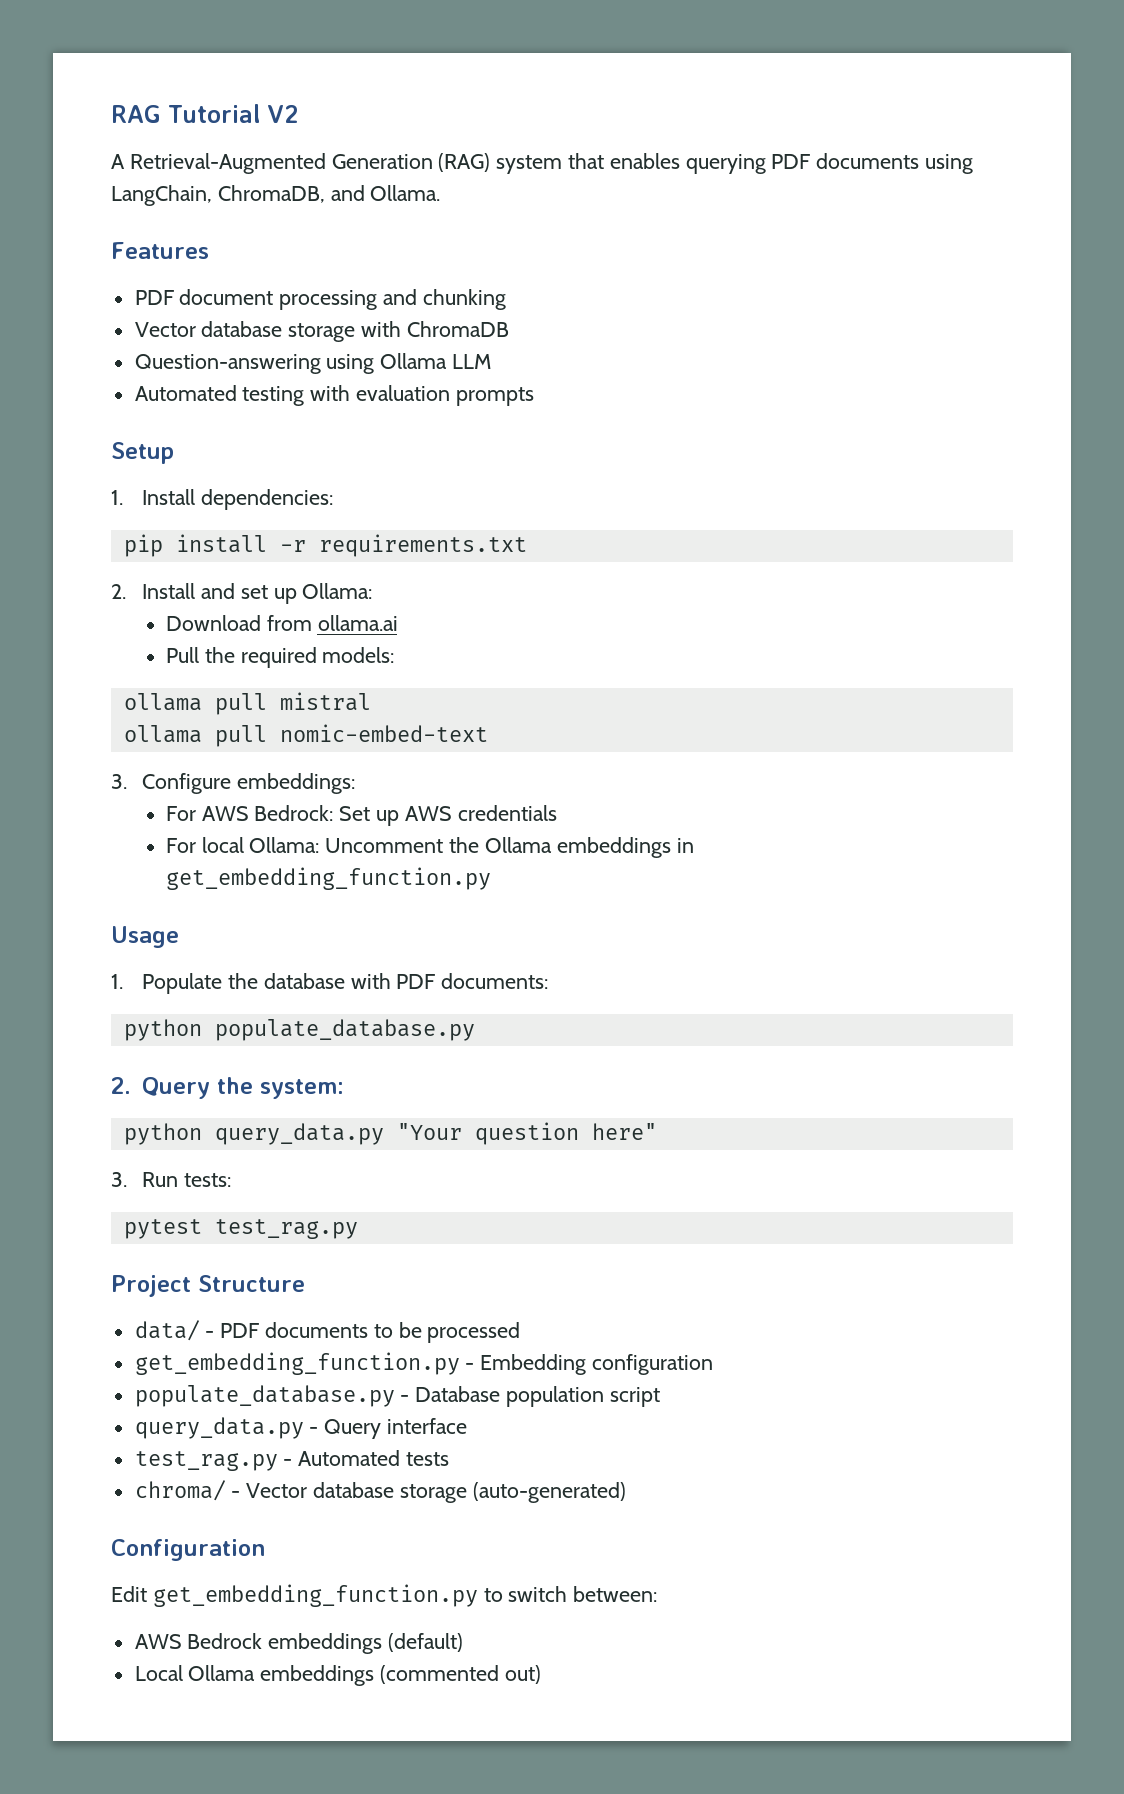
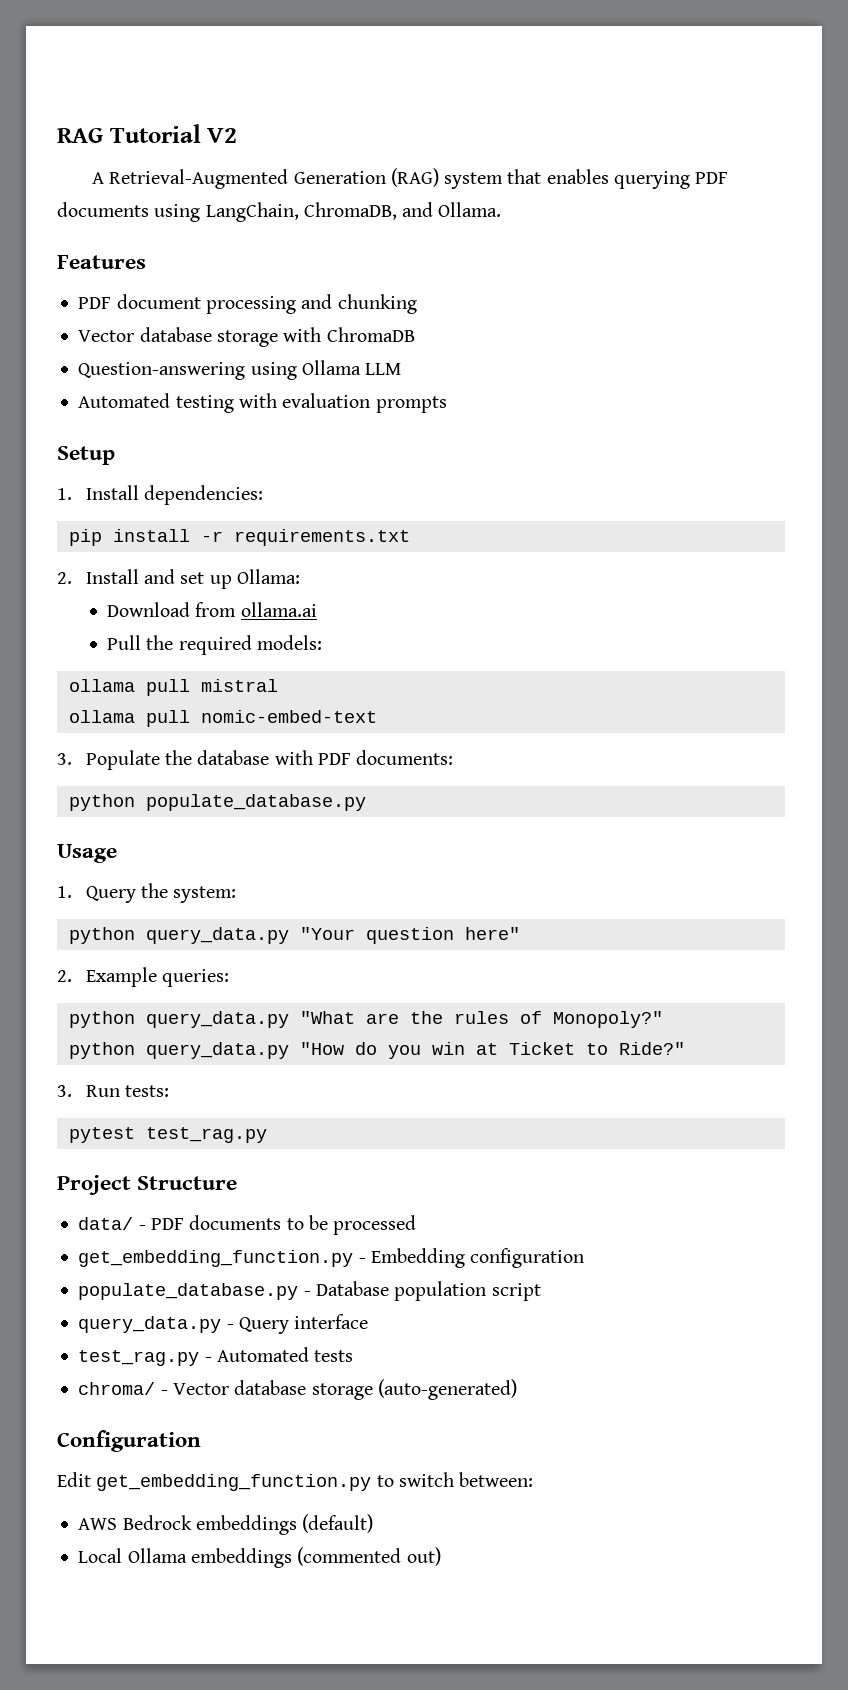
- 3. Configure embeddings:
- For AWS Bedrock: Set up AWS credentials
- For local Ollama: Uncomment the Ollama embeddings in get_embedding_function.py
- Usage
- 1. Populate the database with PDF documents:
+ 3. Populate the database with PDF documents:
- 2. Query the system:
+ Usage
+ 1. Query the system:
+ 2. Example queries:
+ python query_data.py "What are the rules of Monopoly?"
+ python query_data.py "How do you win at Ticket to Ride?"

